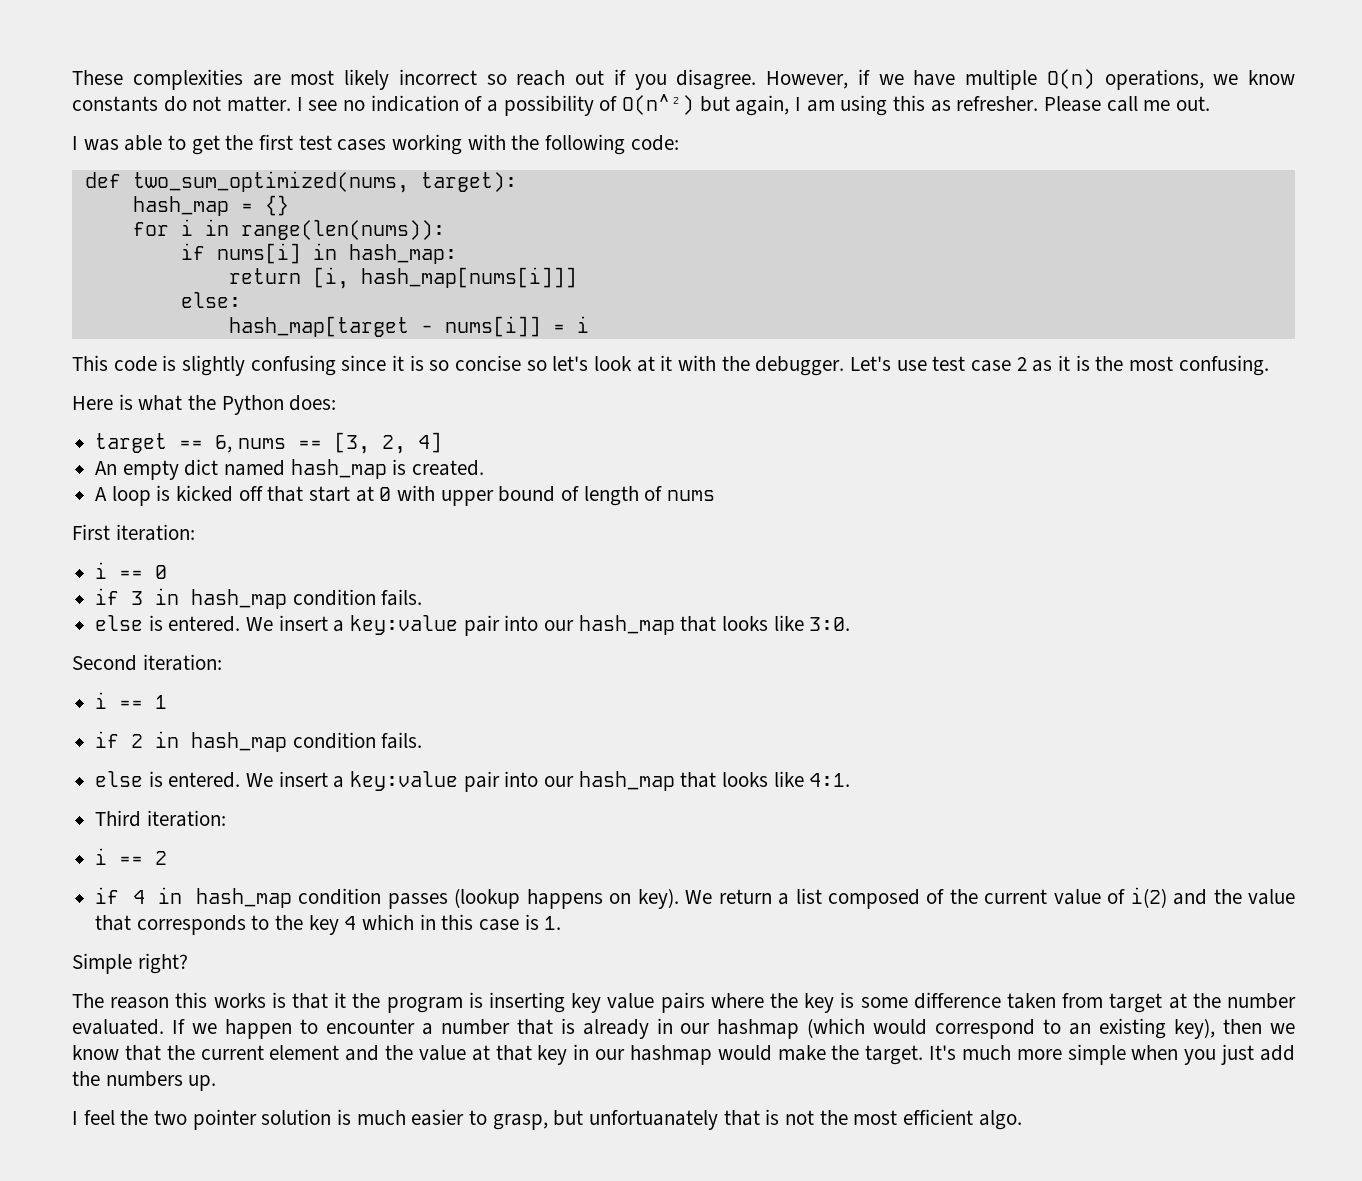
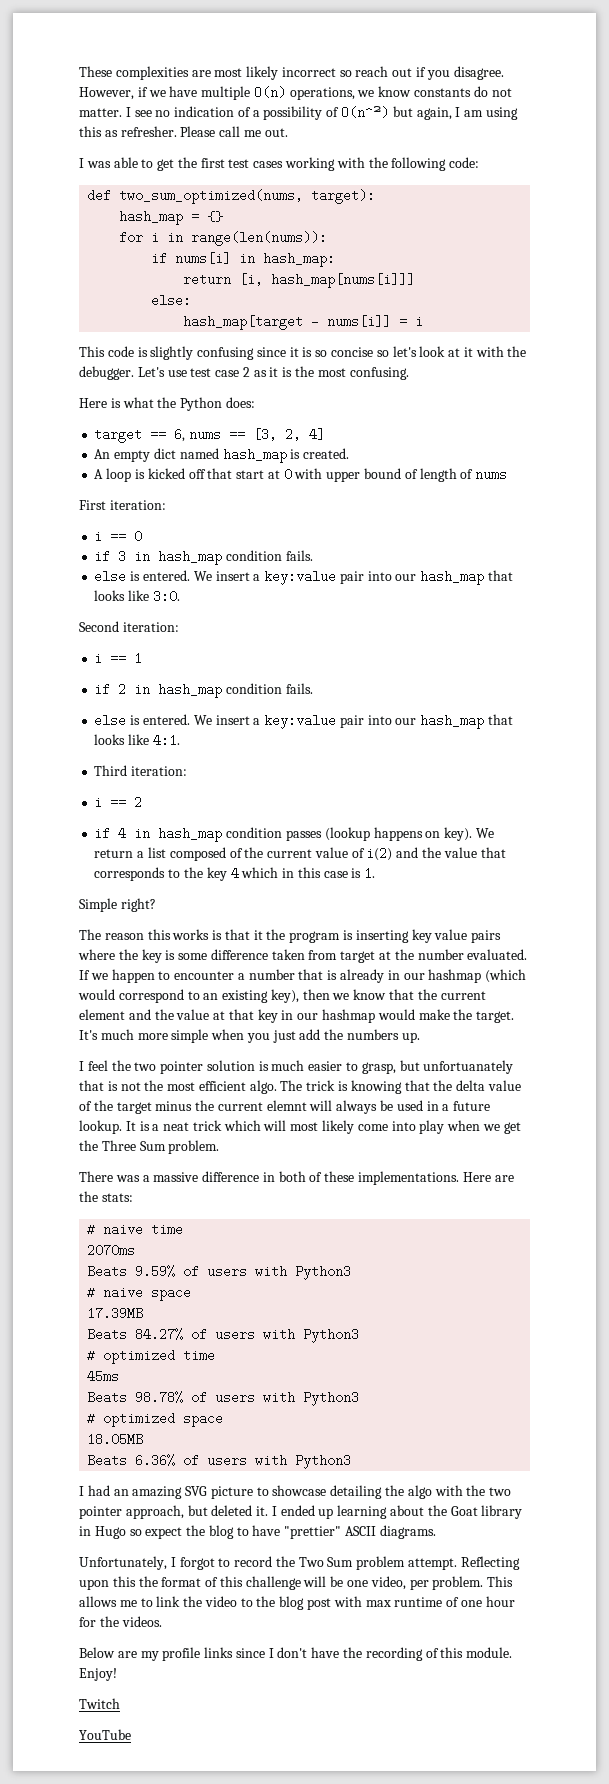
+ The trick is knowing that the delta value of the target minus the current elemnt will always be used in a future lookup. It is a neat trick which will most likely come into play when we get the Three Sum problem.
+ There was a massive difference in both of these implementations. Here are the stats:
+ # naive time
+ 2070ms
+ Beats 9.59% of users with Python3
+ # naive space
+ 17.39MB
+ Beats 84.27% of users with Python3
+ # optimized time
+ 45ms
+ Beats 98.78% of users with Python3
+ # optimized space
+ 18.05MB
+ Beats 6.36% of users with Python3
+ I had an amazing SVG picture to showcase detailing the algo with the two pointer approach, but deleted it. I ended up learning about the Goat library in Hugo so expect the blog to have "prettier" ASCII diagrams.
+ Unfortunately, I forgot to record the Two Sum problem attempt. Reflecting upon this the format of this challenge will be one video, per problem. This allows me to link the video to the blog post with max runtime of one hour for the videos.
+ Below are my profile links since I don't have the recording of this module. Enjoy!
+ Twitch
+ YouTube

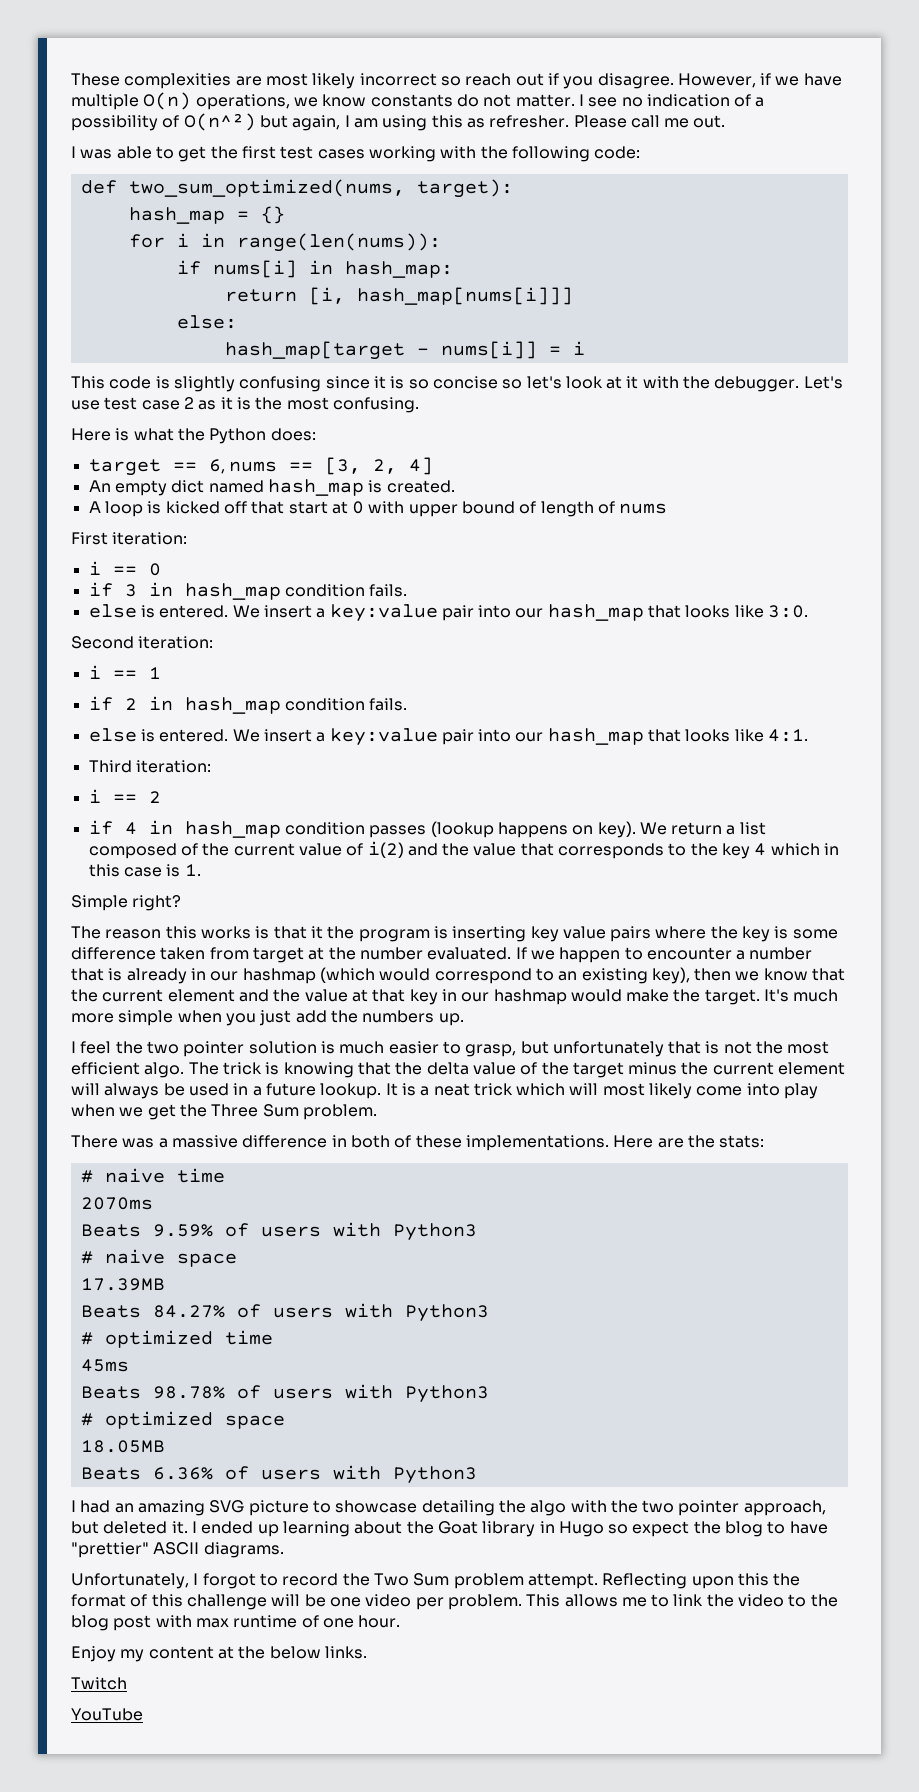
- I feel the two pointer solution is much easier to grasp, but unfortuanately that is not the most efficient algo.
+ I feel the two pointer solution is much easier to grasp, but unfortunately that is not the most efficient algo.
- The trick is knowing that the delta value of the target minus the current elemnt will always be used in a future lookup.
+ The trick is knowing that the delta value of the target minus the current element will always be used in a future lookup.
- Reflecting upon this the format of this challenge will be one video, per problem.
+ Reflecting upon this the format of this challenge will be one video per problem.
- This allows me to link the video to the blog post with max runtime of one hour for the videos.
- Below are my profile links since I don't have the recording of this module. Enjoy!
+ This allows me to link the video to the blog post with max runtime of one hour.
+ Enjoy my content at the below links.

